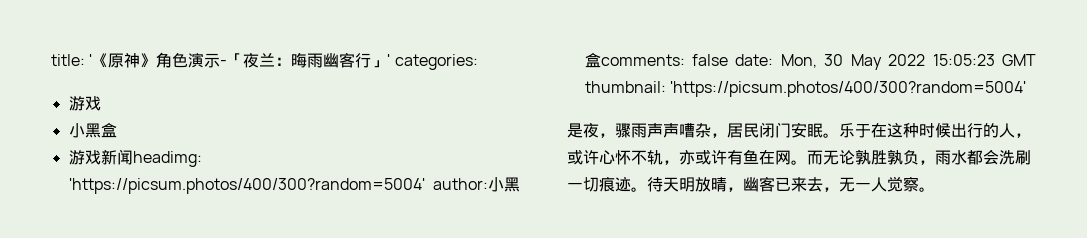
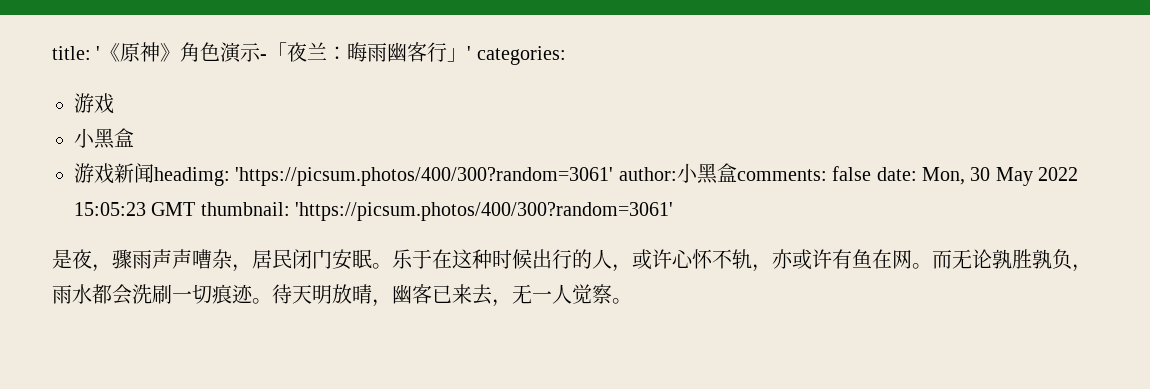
- 游戏新闻headimg: 'https://picsum.photos/400/300?random=5004' author:小黑盒comments: false date: Mon, 30 May 2022 15:05:23 GMT thumbnail: 'https://picsum.photos/400/300?random=5004'
+ 游戏新闻headimg: 'https://picsum.photos/400/300?random=3061' author:小黑盒comments: false date: Mon, 30 May 2022 15:05:23 GMT thumbnail: 'https://picsum.photos/400/300?random=3061'

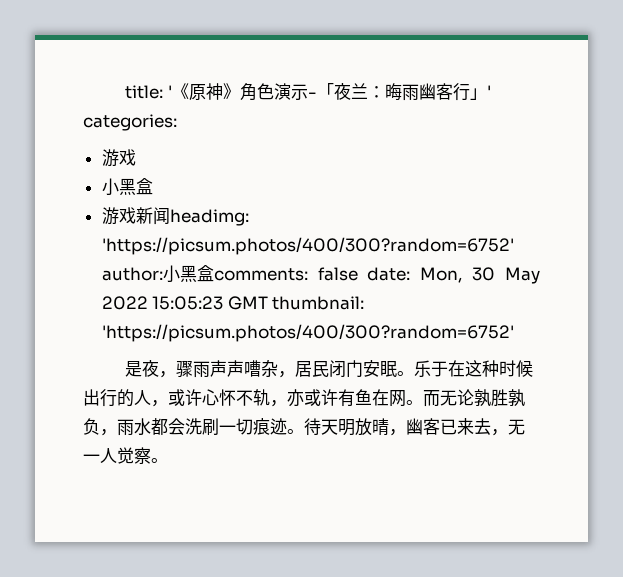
- 游戏新闻headimg: 'https://picsum.photos/400/300?random=3061' author:小黑盒comments: false date: Mon, 30 May 2022 15:05:23 GMT thumbnail: 'https://picsum.photos/400/300?random=3061'
+ 游戏新闻headimg: 'https://picsum.photos/400/300?random=6752' author:小黑盒comments: false date: Mon, 30 May 2022 15:05:23 GMT thumbnail: 'https://picsum.photos/400/300?random=6752'

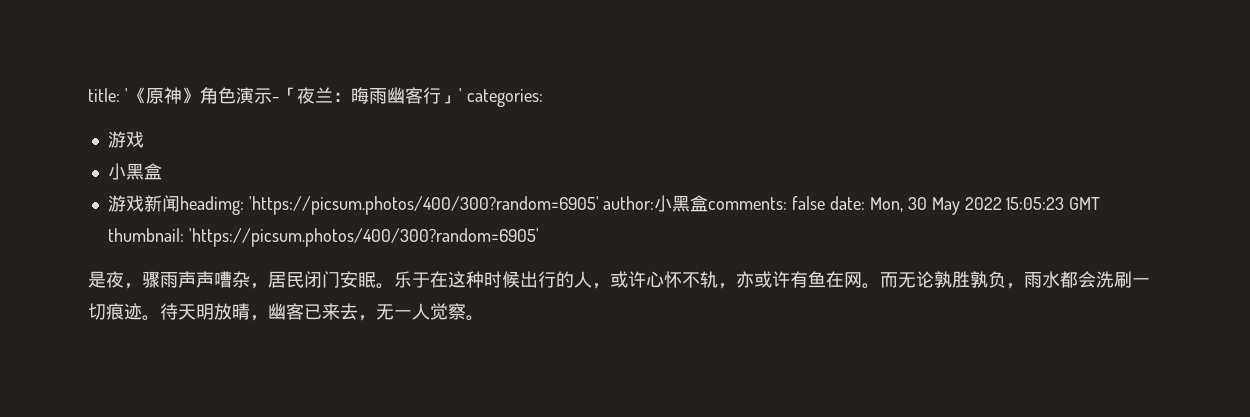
- 游戏新闻headimg: 'https://picsum.photos/400/300?random=6752' author:小黑盒comments: false date: Mon, 30 May 2022 15:05:23 GMT thumbnail: 'https://picsum.photos/400/300?random=6752'
+ 游戏新闻headimg: 'https://picsum.photos/400/300?random=6905' author:小黑盒comments: false date: Mon, 30 May 2022 15:05:23 GMT thumbnail: 'https://picsum.photos/400/300?random=6905'

